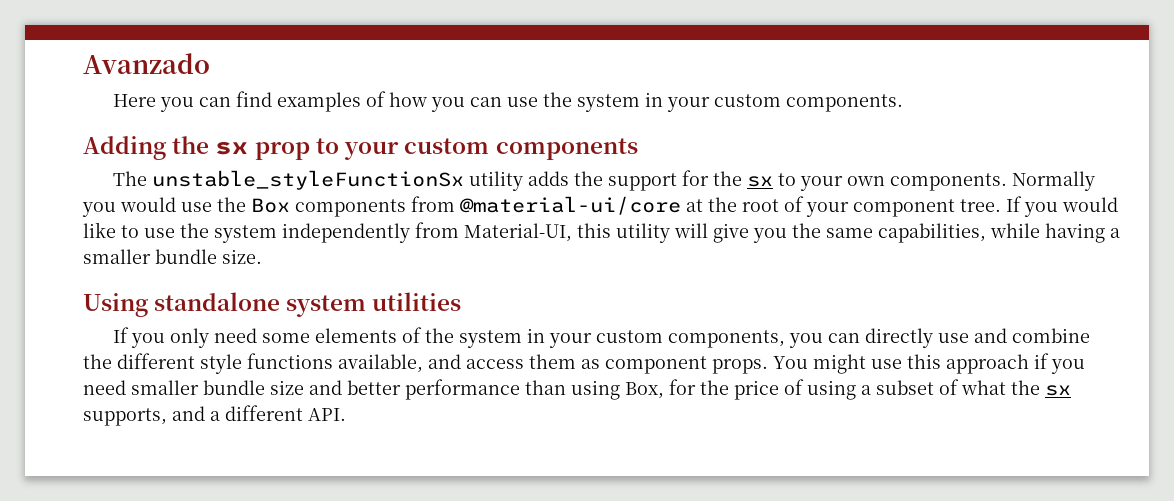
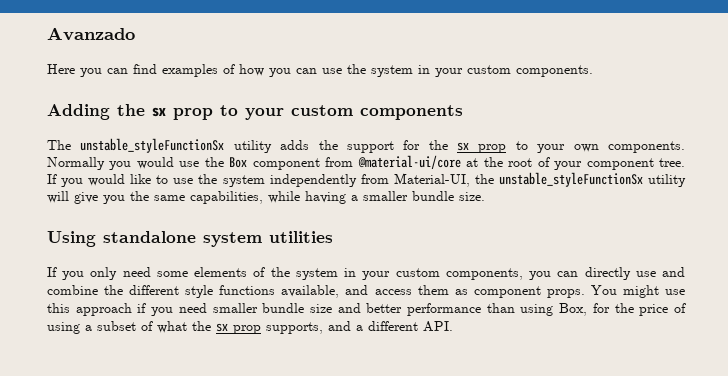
- The unstable_styleFunctionSx utility adds the support for the sx to your own components.
+ The unstable_styleFunctionSx utility adds the support for the sx prop to your own components.
- Normally you would use the Box components from @material-ui/core at the root of your component tree.
+ Normally you would use the Box component from @material-ui/core at the root of your component tree.
- If you would like to use the system independently from Material-UI, this utility will give you the same capabilities, while having a smaller bundle size.
+ If you would like to use the system independently from Material-UI, the unstable_styleFunctionSx utility will give you the same capabilities, while having a smaller bundle size.
- You might use this approach if you need smaller bundle size and better performance than using Box, for the price of using a subset of what the sx supports, and a different API.
+ You might use this approach if you need smaller bundle size and better performance than using Box, for the price of using a subset of what the sx prop supports, and a different API.

